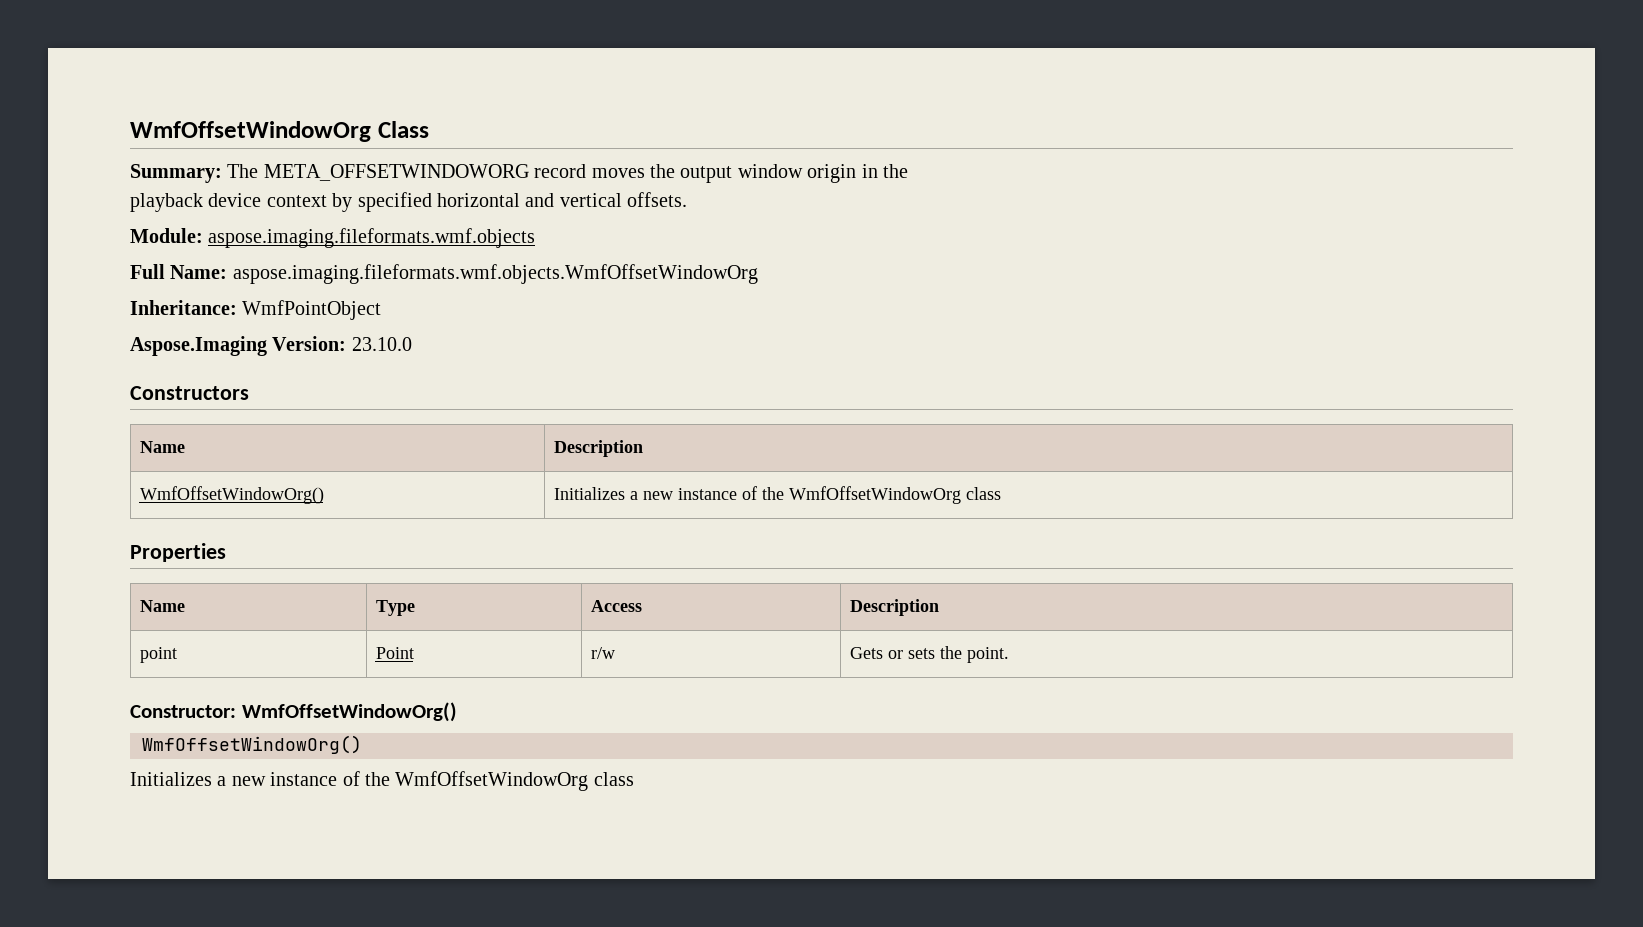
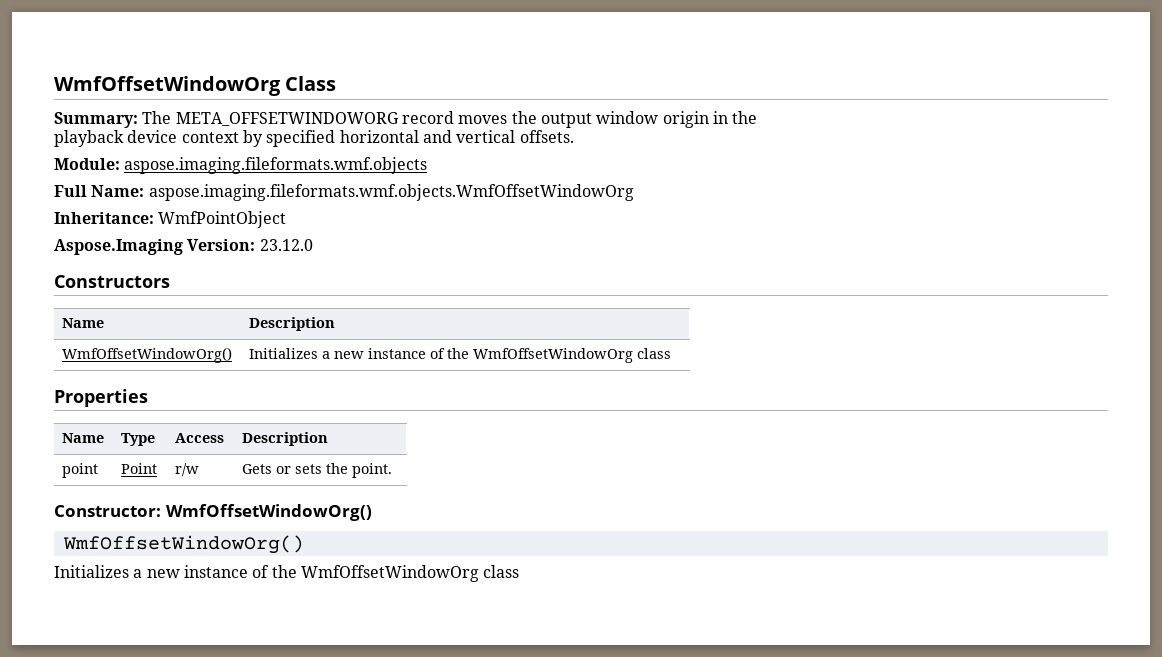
- Aspose.Imaging Version: 23.10.0
+ Aspose.Imaging Version: 23.12.0

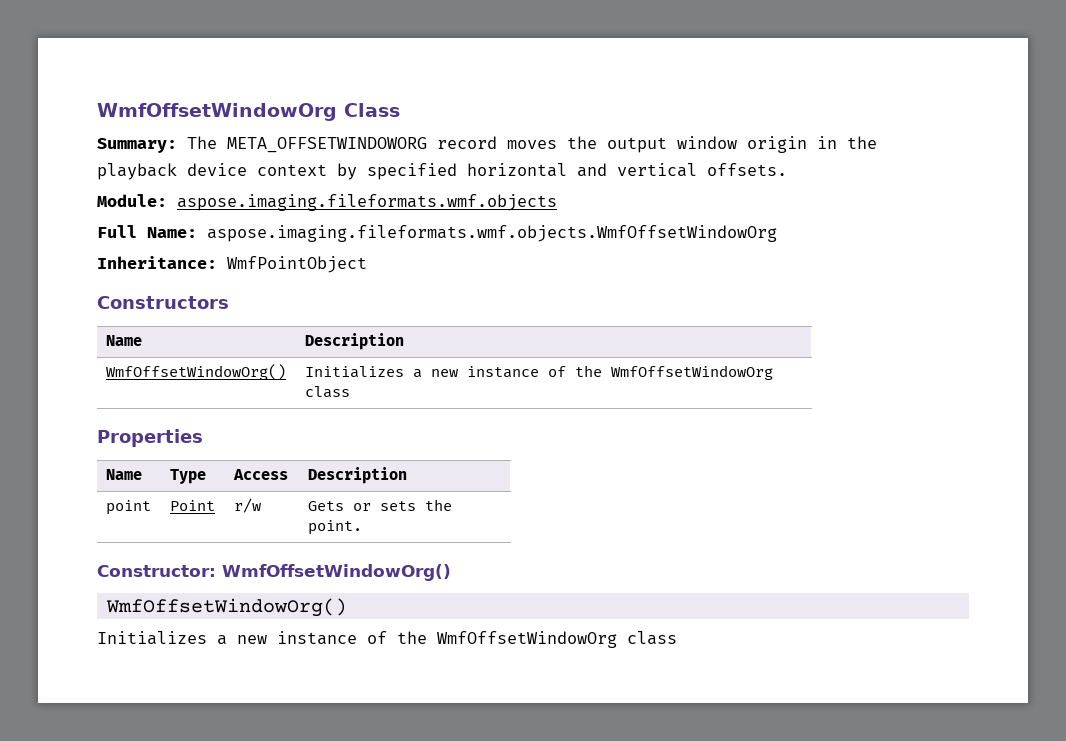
- Aspose.Imaging Version: 23.12.0

